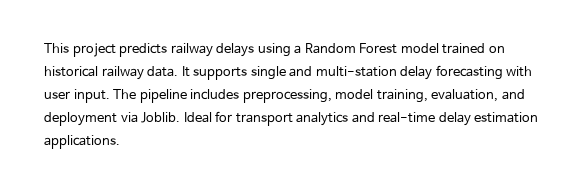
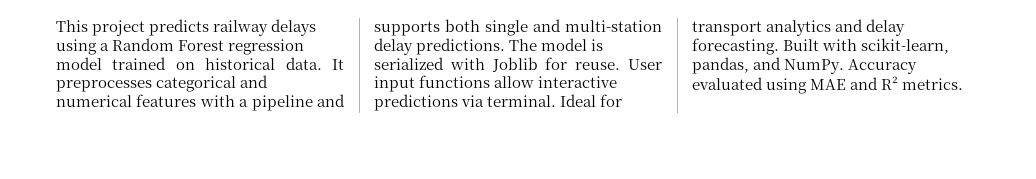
- This project predicts railway delays using a Random Forest model trained on historical railway data.
+ This project predicts railway delays using a Random Forest regression model trained on historical data.
- It supports single and multi-station delay forecasting with user input. The pipeline includes preprocessing, model training, evaluation, and deployment via Joblib.
+ It preprocesses categorical and numerical features with a pipeline and supports both single and multi-station delay predictions. The model is serialized with Joblib for reuse. User input functions allow interactive predictions via terminal.
- Ideal for transport analytics and real-time delay estimation applications.
+ Ideal for transport analytics and delay forecasting. Built with scikit-learn, pandas, and NumPy. Accuracy evaluated using MAE and R² metrics.

